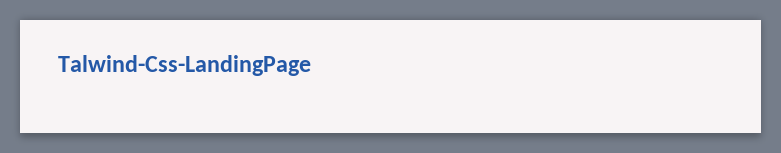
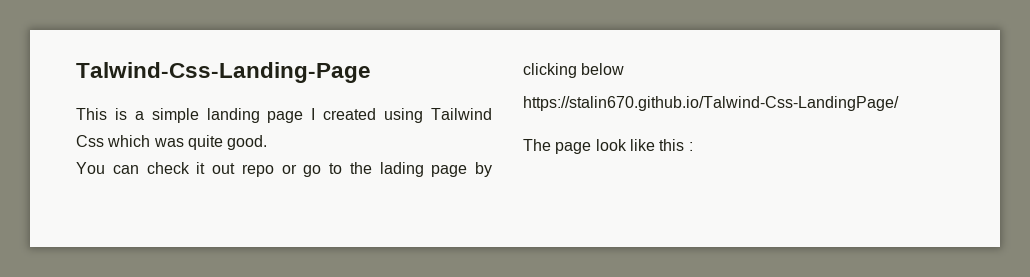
- Talwind-Css-LandingPage
+ Talwind-Css-Landing-Page
+ This is a simple landing page I created using Tailwind Css which was quite good.
+ You can check it out repo or go to the lading page by clicking below
+ https://stalin670.github.io/Talwind-Css-LandingPage/
+ The page look like this :

